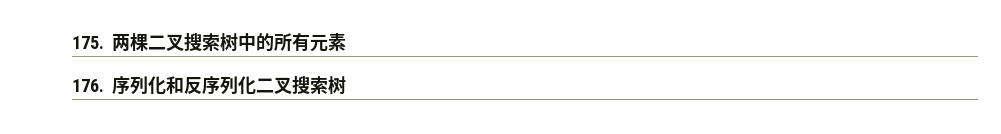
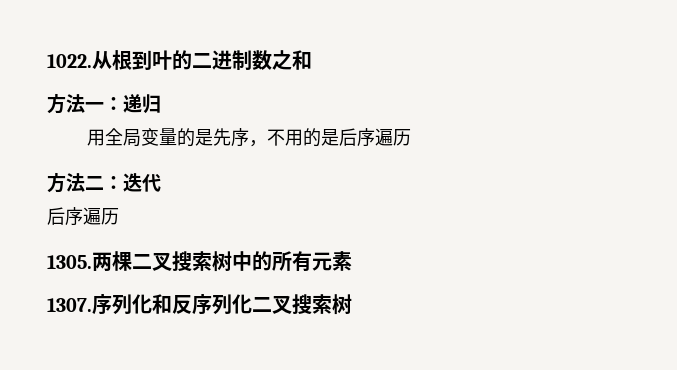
- 175.两棵二叉搜索树中的所有元素
+ 1022.从根到叶的二进制数之和
+ 方法一：递归
+ 用全局变量的是先序，不用的是后序遍历
+ 方法二：迭代
+ 后序遍历
+ 1305.两棵二叉搜索树中的所有元素
- 176.序列化和反序列化二叉搜索树
+ 1307.序列化和反序列化二叉搜索树

